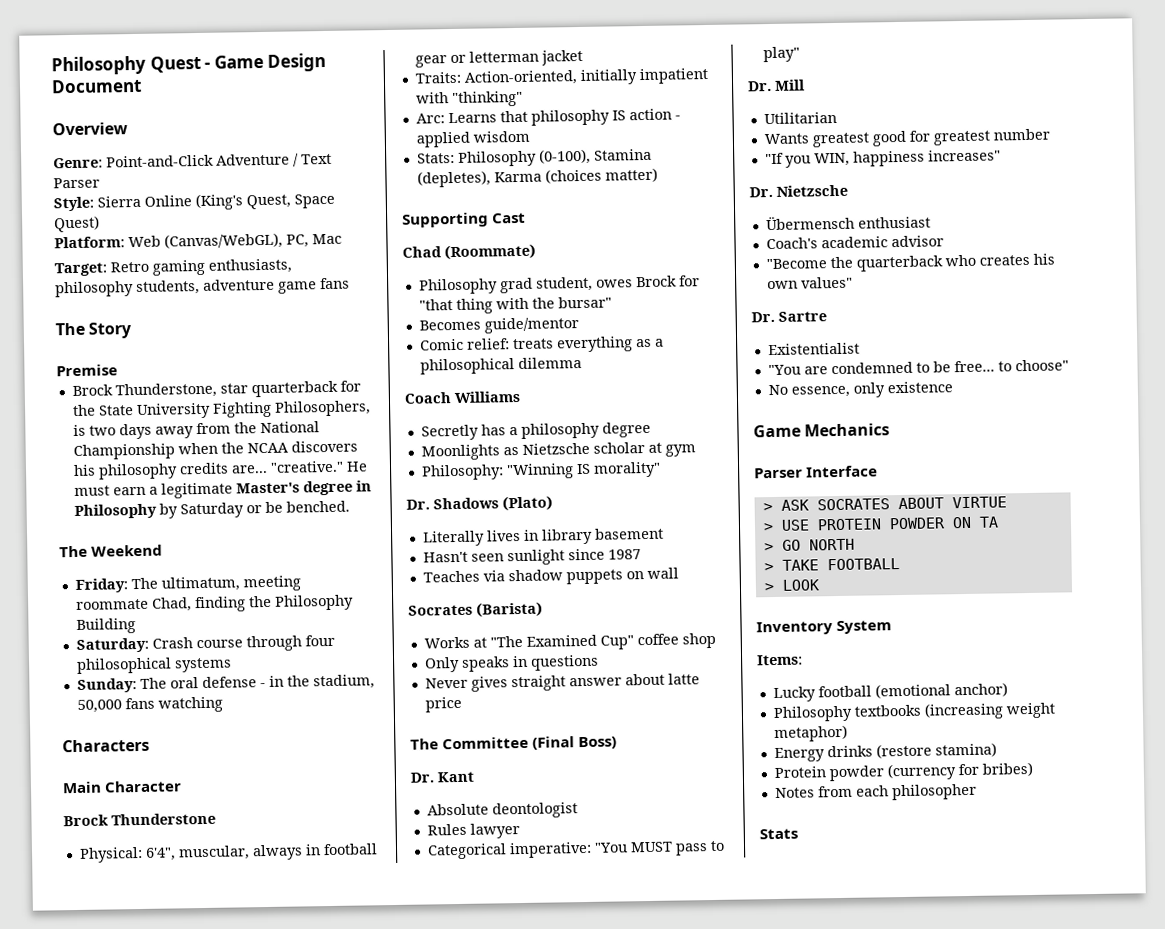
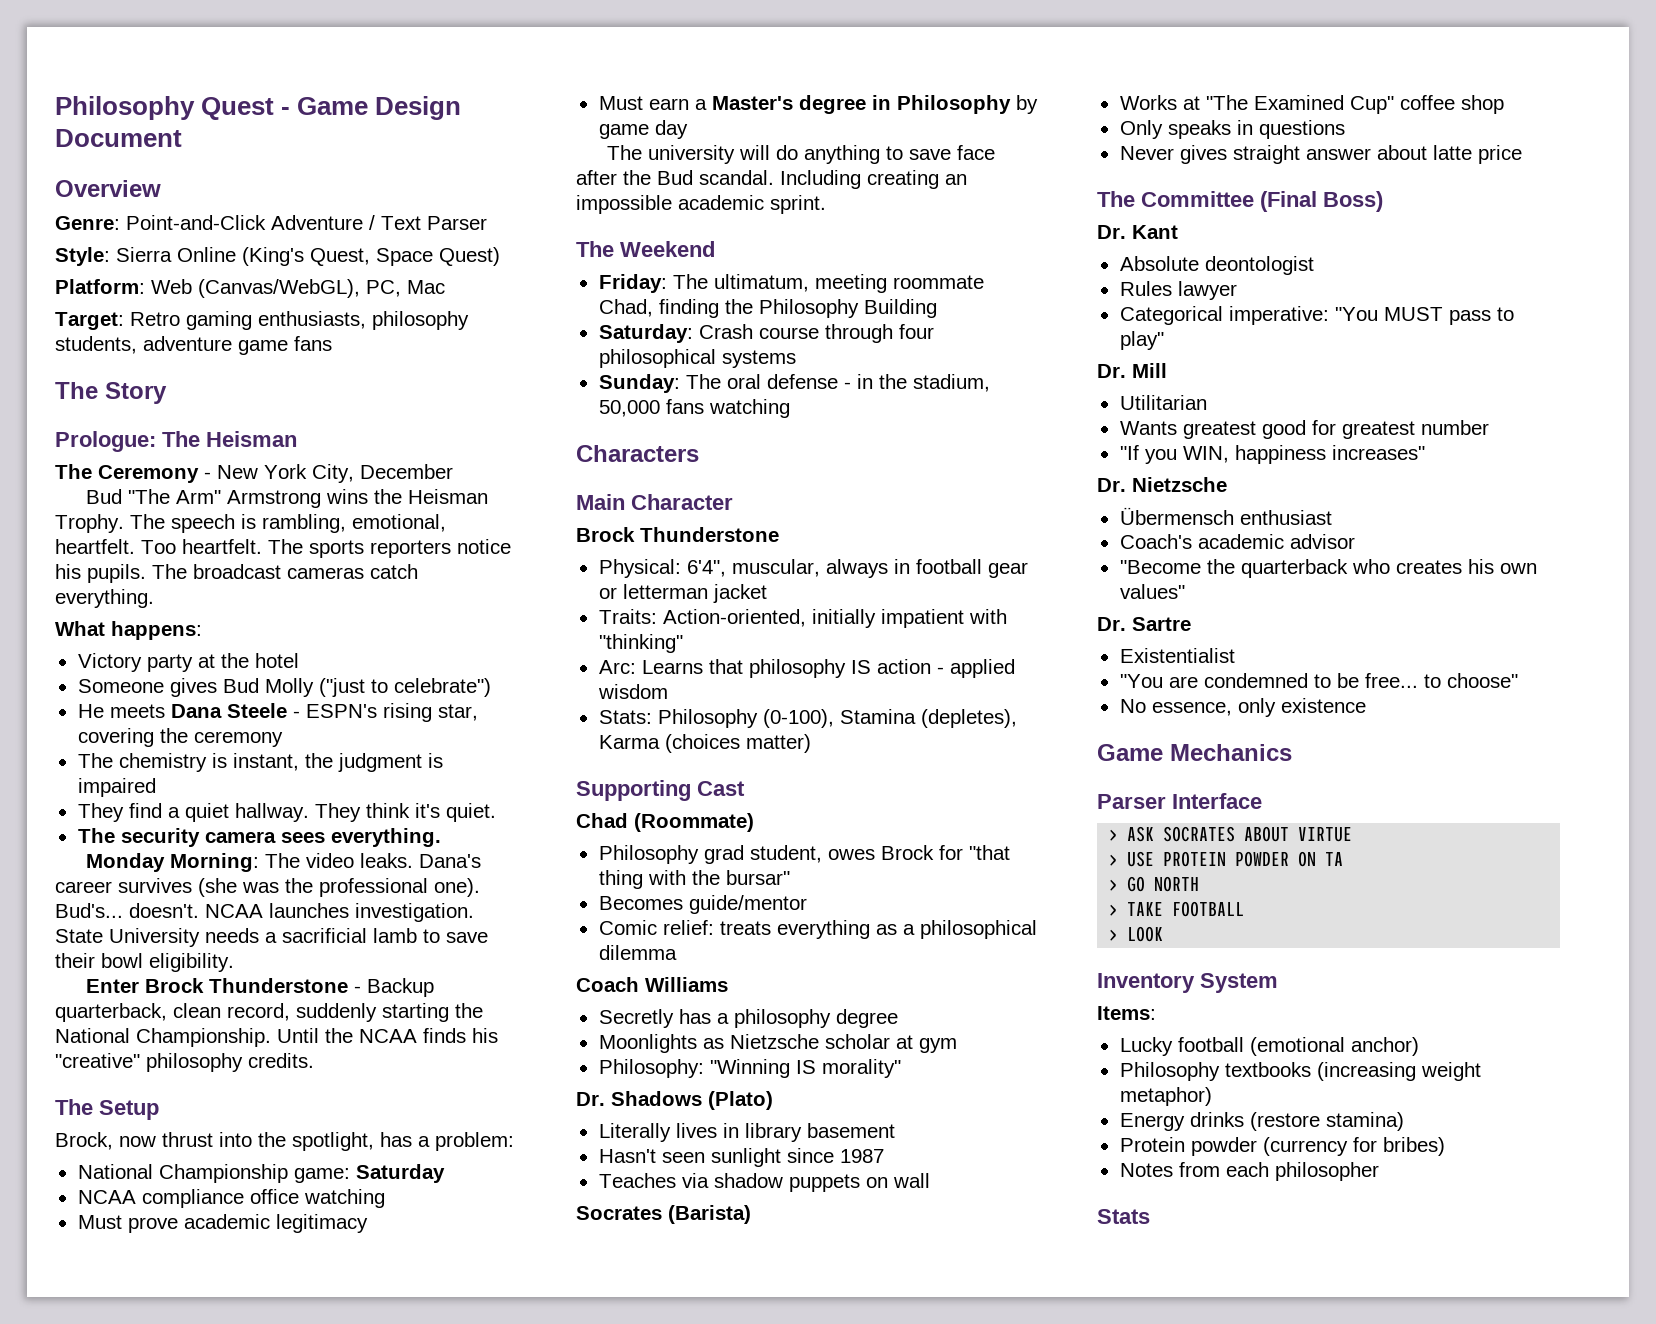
- Premise
- Brock Thunderstone, star quarterback for the State University Fighting Philosophers, is two days away from the National Championship when the NCAA discovers his philosophy credits are... "creative." He must earn a legitimate Master's degree in Philosophy by Saturday or be benched.
+ Prologue: The Heisman
+ The Ceremony - New York City, December
+ Bud "The Arm" Armstrong wins the Heisman Trophy. The speech is rambling, emotional, heartfelt. Too heartfelt. The sports reporters notice his pupils. The broadcast cameras catch everything.
+ What happens:
+ Victory party at the hotel
+ Someone gives Bud Molly ("just to celebrate")
+ He meets Dana Steele - ESPN's rising star, covering the ceremony
+ The chemistry is instant, the judgment is impaired
+ They find a quiet hallway. They think it's quiet.
+ The security camera sees everything.
+ Monday Morning: The video leaks. Dana's career survives (she was the professional one). Bud's... doesn't. NCAA launches investigation. State University needs a sacrificial lamb to save their bowl eligibility.
+ Enter Brock Thunderstone - Backup quarterback, clean record, suddenly starting the National Championship. Until the NCAA finds his "creative" philosophy credits.
+ The Setup
+ Brock, now thrust into the spotlight, has a problem:
+ National Championship game: Saturday
+ NCAA compliance office watching
+ Must prove academic legitimacy
+ Must earn a Master's degree in Philosophy by game day
+ The university will do anything to save face after the Bud scandal. Including creating an impossible academic sprint.

